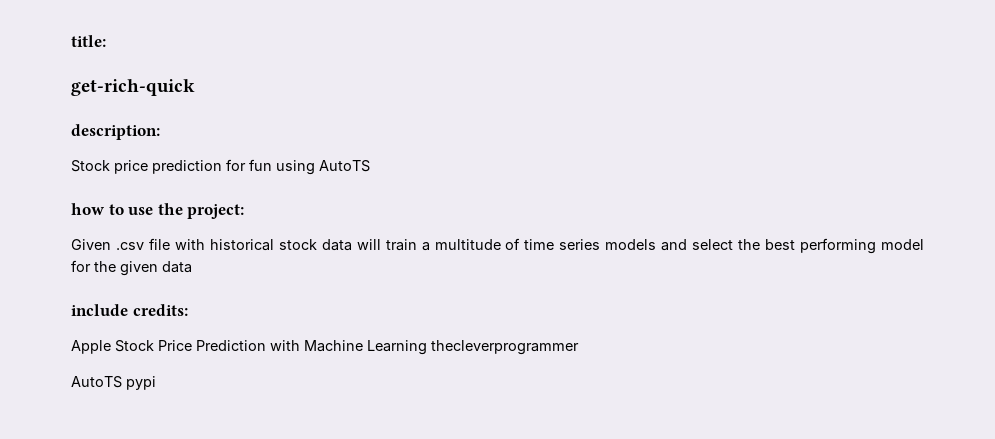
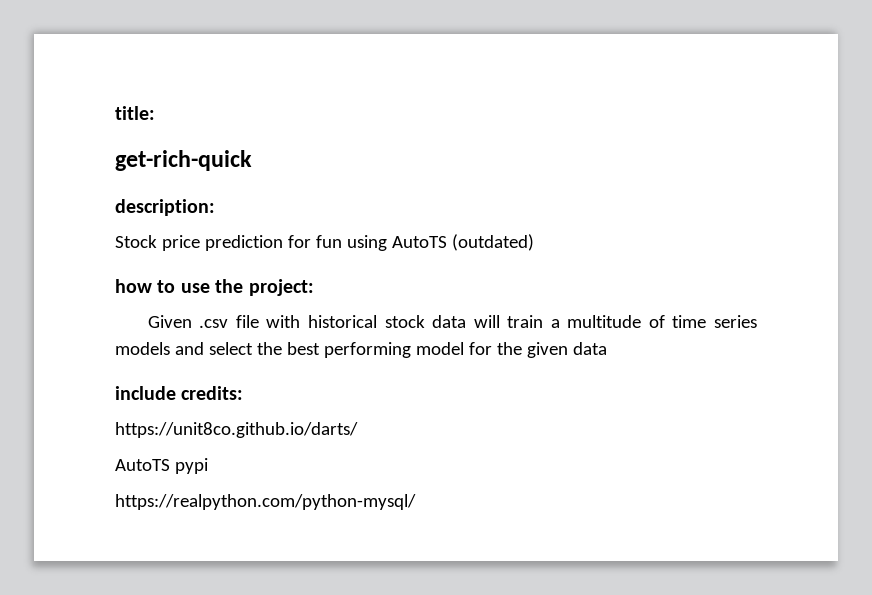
- Stock price prediction for fun using AutoTS
+ Stock price prediction for fun using AutoTS (outdated)
- Apple Stock Price Prediction with Machine Learning thecleverprogrammer
+ https://unit8co.github.io/darts/
+ https://realpython.com/python-mysql/

